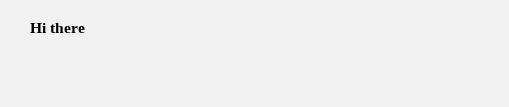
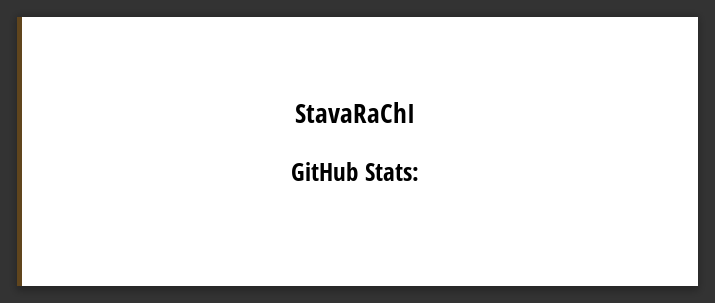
- Hi there
+ StavaRaChI
+ GitHub Stats:

